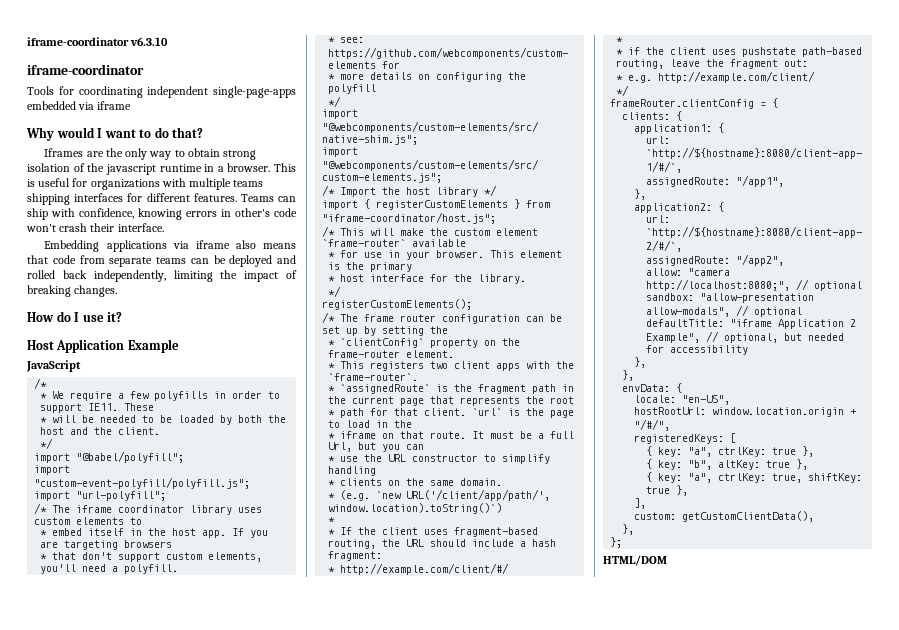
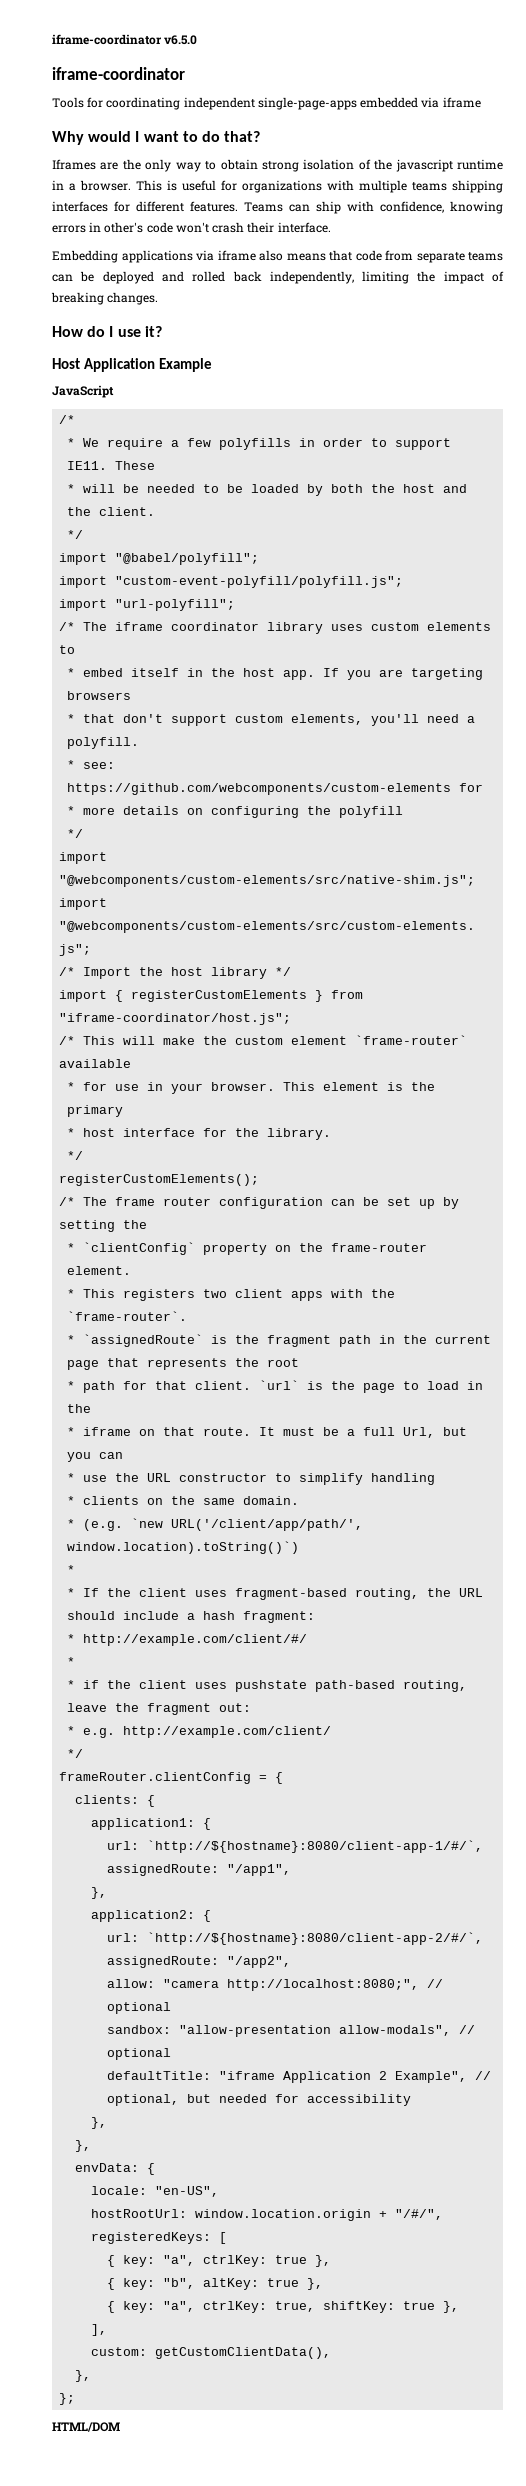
- iframe-coordinator v6.3.10
+ iframe-coordinator v6.5.0

